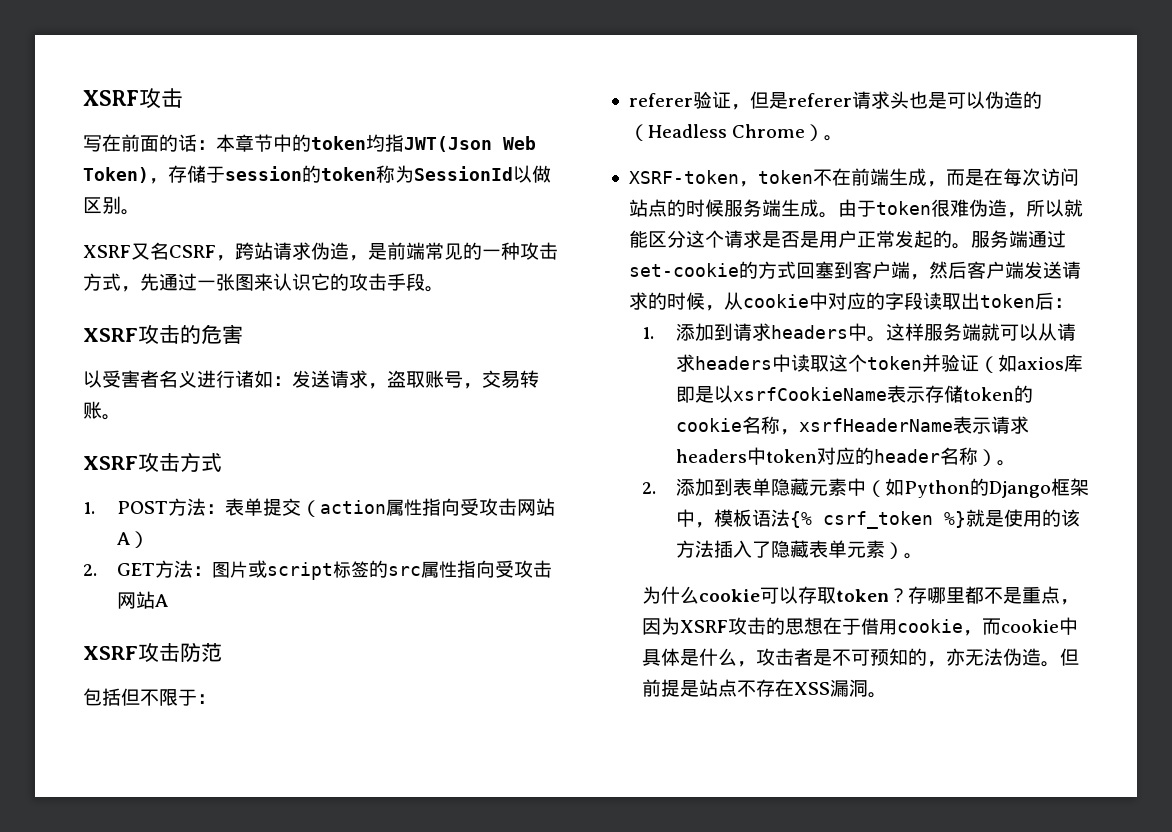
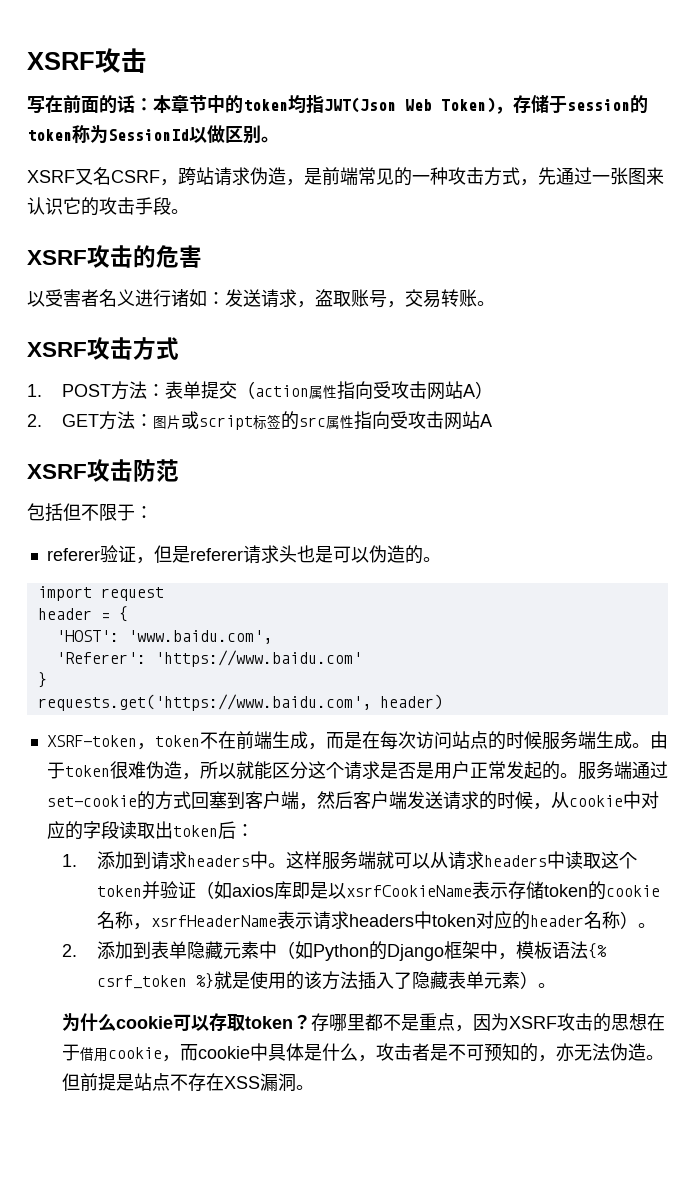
- referer验证，但是referer请求头也是可以伪造的（Headless Chrome）。
+ referer验证，但是referer请求头也是可以伪造的。
+ import request
+ header = {
+ 'HOST': 'www.baidu.com',
+ 'Referer': 'https://www.baidu.com'
+ }
+ requests.get('https://www.baidu.com', header)

